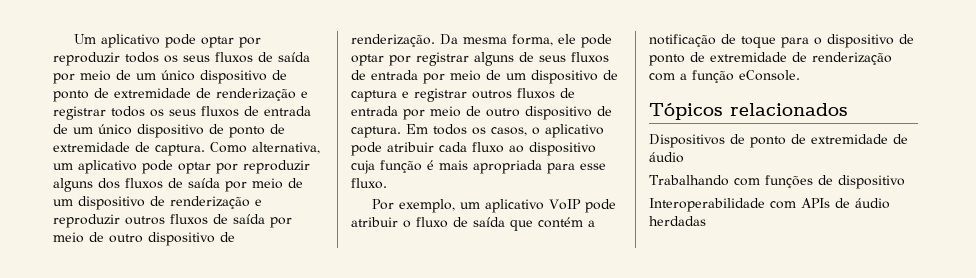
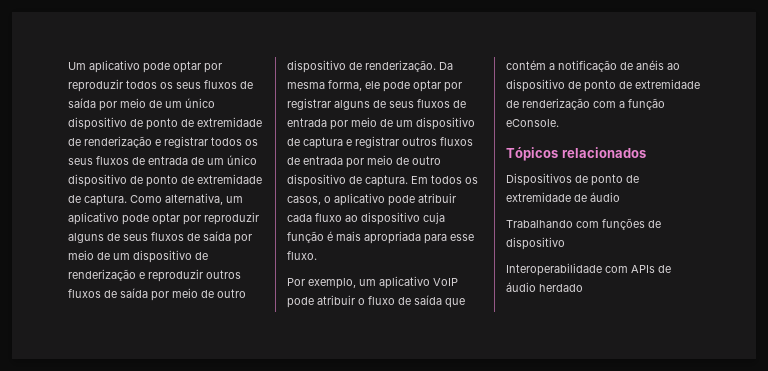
- Como alternativa, um aplicativo pode optar por reproduzir alguns dos fluxos de saída por meio de um dispositivo de renderização e reproduzir outros fluxos de saída por meio de outro dispositivo de renderização.
+ Como alternativa, um aplicativo pode optar por reproduzir alguns de seus fluxos de saída por meio de um dispositivo de renderização e reproduzir outros fluxos de saída por meio de outro dispositivo de renderização.
- Por exemplo, um aplicativo VoIP pode atribuir o fluxo de saída que contém a notificação de toque para o dispositivo de ponto de extremidade de renderização com a função eConsole.
+ Por exemplo, um aplicativo VoIP pode atribuir o fluxo de saída que contém a notificação de anéis ao dispositivo de ponto de extremidade de renderização com a função eConsole.
- Interoperabilidade com APIs de áudio herdadas
+ Interoperabilidade com APIs de áudio herdado

